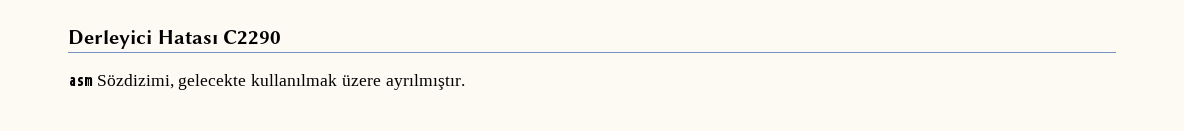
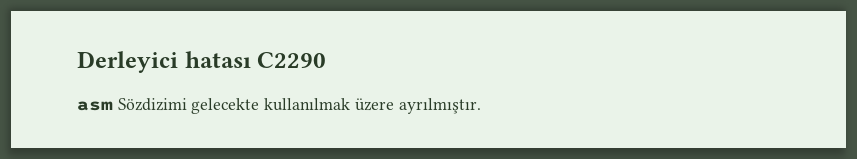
- Derleyici Hatası C2290
+ Derleyici hatası C2290
- asm Sözdizimi, gelecekte kullanılmak üzere ayrılmıştır.
+ asm Sözdizimi gelecekte kullanılmak üzere ayrılmıştır.

